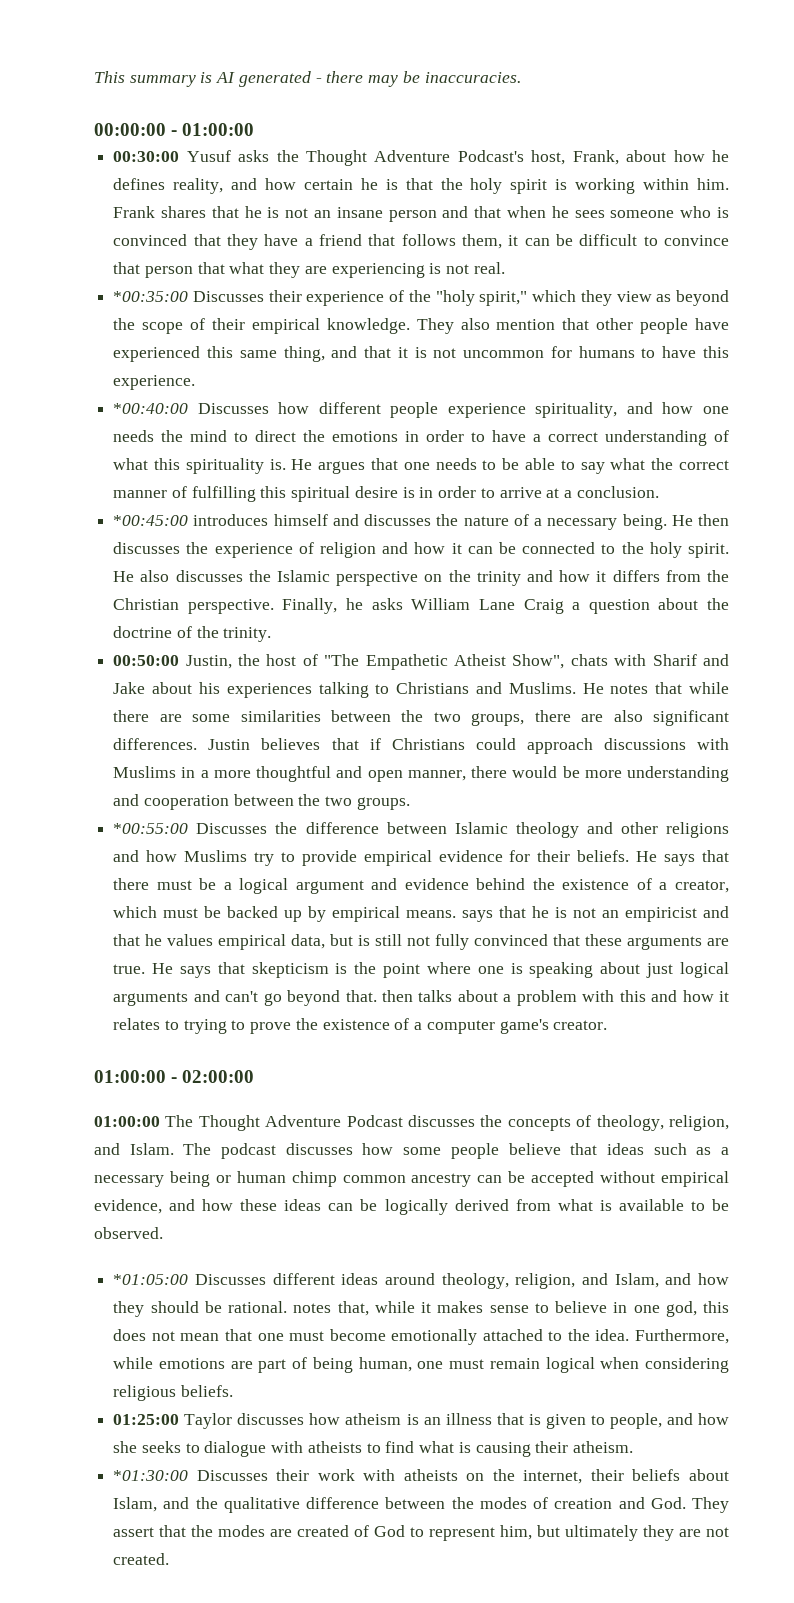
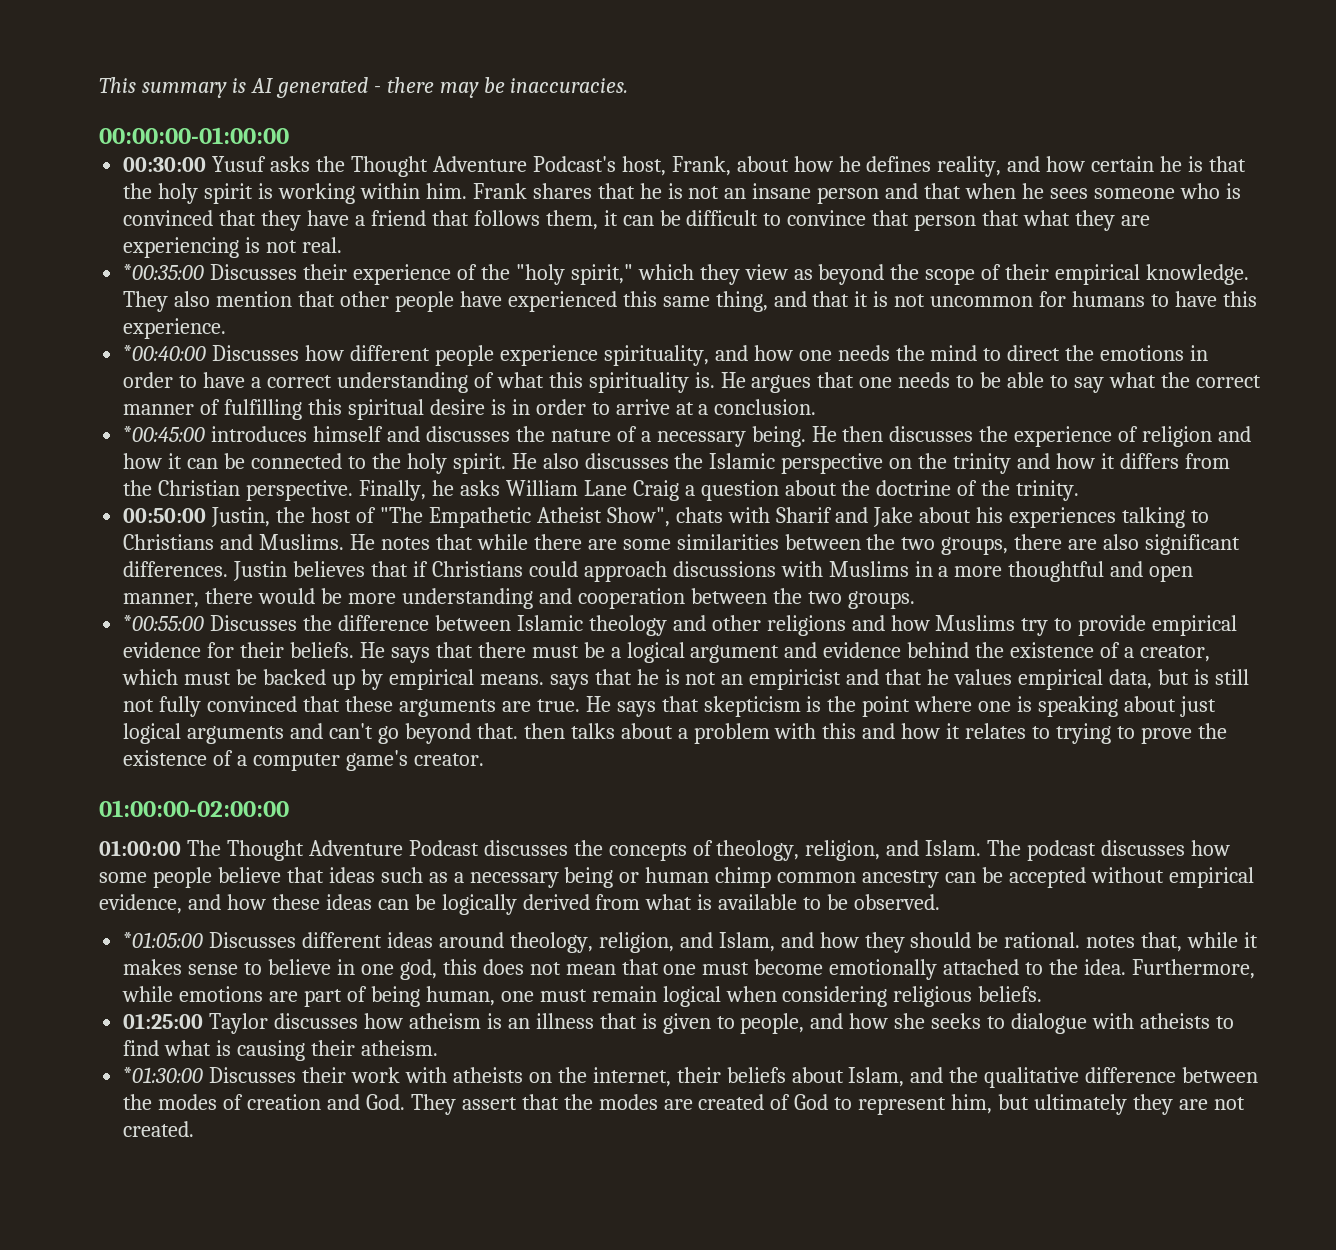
- 00:00:00 - 01:00:00
+ 00:00:00-01:00:00
- 01:00:00 - 02:00:00
+ 01:00:00-02:00:00

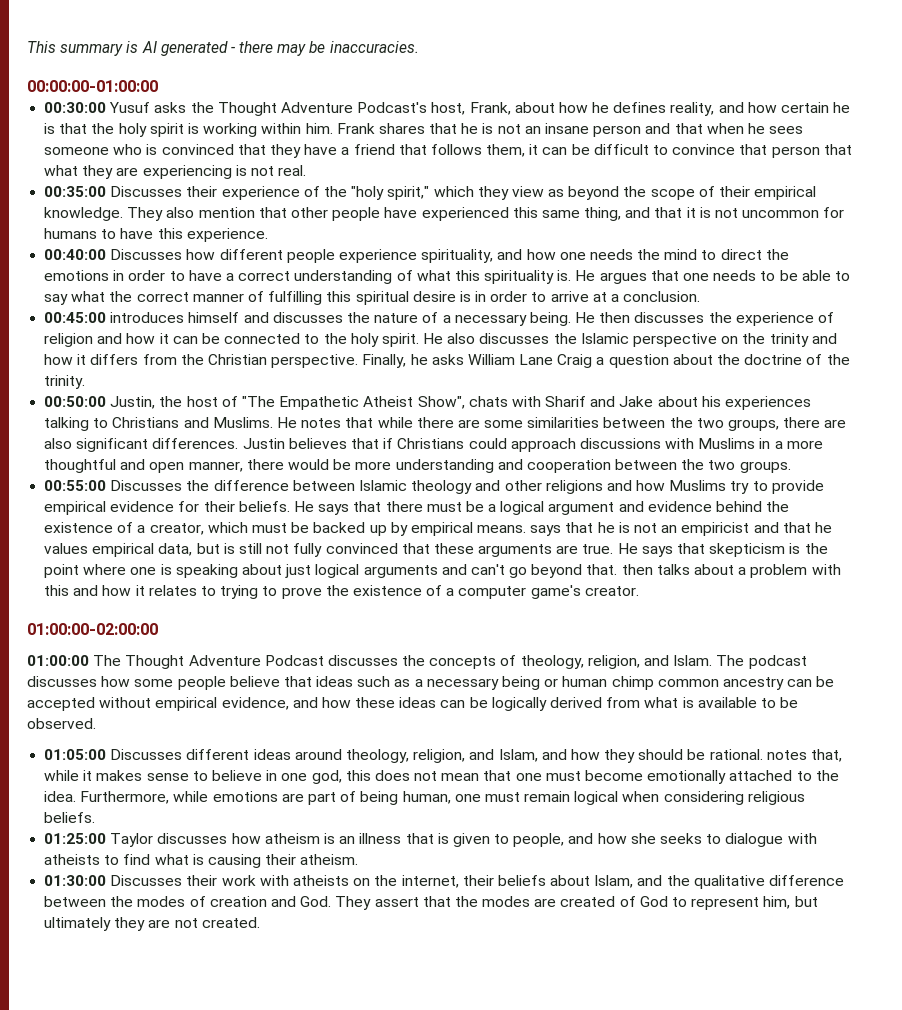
- *00:35:00 Discusses their experience of the "holy spirit," which they view as beyond the scope of their empirical knowledge.
+ 00:35:00 Discusses their experience of the "holy spirit," which they view as beyond the scope of their empirical knowledge.
- *00:40:00 Discusses how different people experience spirituality, and how one needs the mind to direct the emotions in order to have a correct understanding of what this spirituality is.
+ 00:40:00 Discusses how different people experience spirituality, and how one needs the mind to direct the emotions in order to have a correct understanding of what this spirituality is.
- *00:45:00 introduces himself and discusses the nature of a necessary being.
+ 00:45:00 introduces himself and discusses the nature of a necessary being.
- *00:55:00 Discusses the difference between Islamic theology and other religions and how Muslims try to provide empirical evidence for their beliefs.
+ 00:55:00 Discusses the difference between Islamic theology and other religions and how Muslims try to provide empirical evidence for their beliefs.
- *01:05:00 Discusses different ideas around theology, religion, and Islam, and how they should be rational. notes that, while it makes sense to believe in one god, this does not mean that one must become emotionally attached to the idea.
+ 01:05:00 Discusses different ideas around theology, religion, and Islam, and how they should be rational. notes that, while it makes sense to believe in one god, this does not mean that one must become emotionally attached to the idea.
- *01:30:00 Discusses their work with atheists on the internet, their beliefs about Islam, and the qualitative difference between the modes of creation and God. They assert that the modes are created of God to represent him, but ultimately they are not created.
+ 01:30:00 Discusses their work with atheists on the internet, their beliefs about Islam, and the qualitative difference between the modes of creation and God. They assert that the modes are created of God to represent him, but ultimately they are not created.

